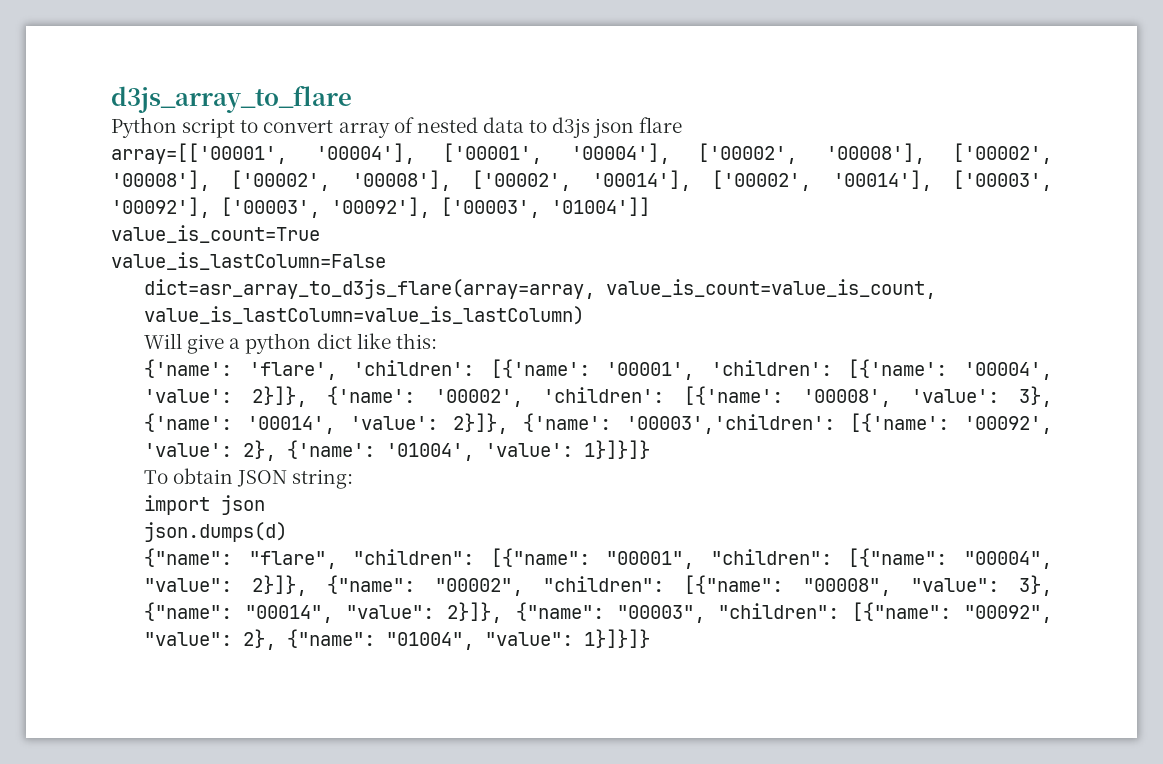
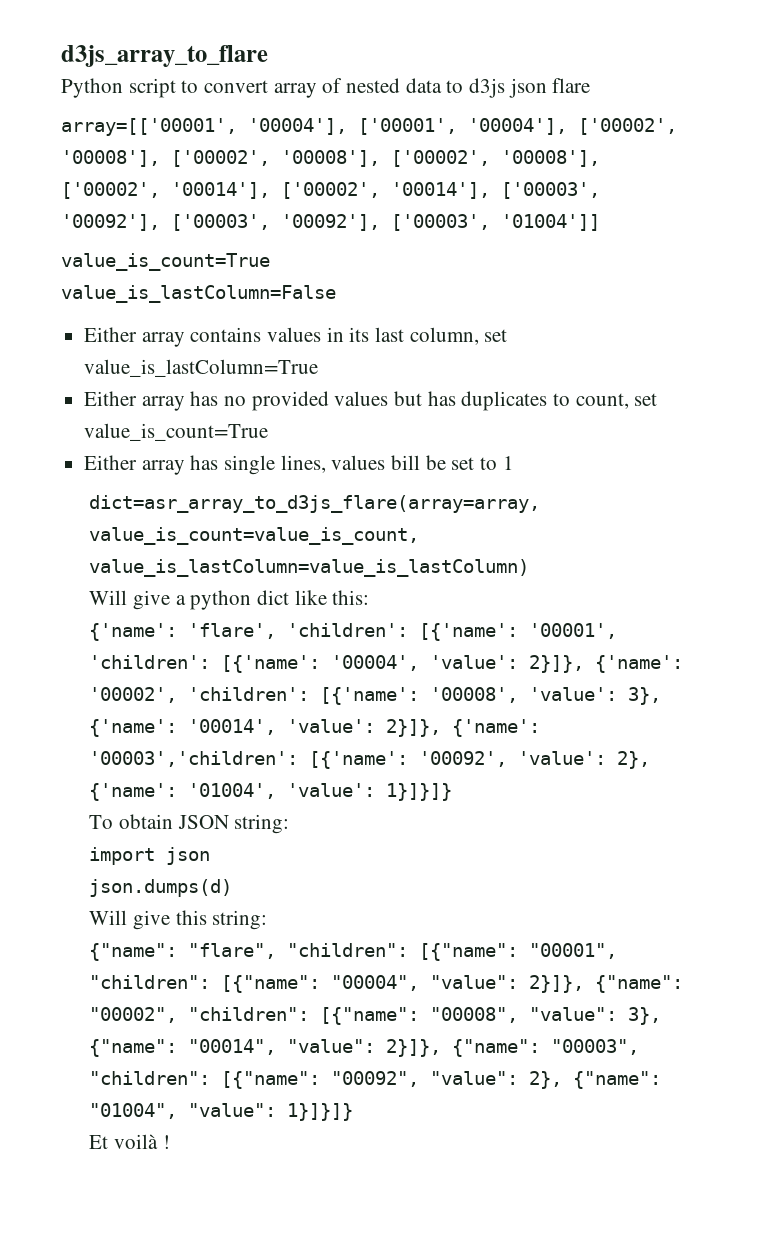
+ Either array contains values in its last column, set value_is_lastColumn=True
+ Either array has no provided values but has duplicates to count, set value_is_count=True
+ Either array has single lines, values bill be set to 1
+ Will give this string:
+ Et voilà !

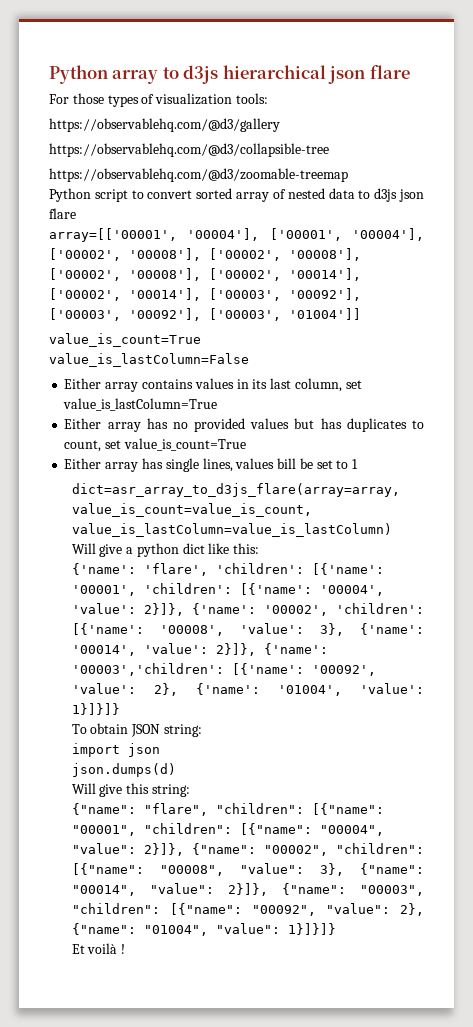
- d3js_array_to_flare
+ Python array to d3js hierarchical json flare
+ For those types of visualization tools:
+ https://observablehq.com/@d3/gallery
+ https://observablehq.com/@d3/collapsible-tree
+ https://observablehq.com/@d3/zoomable-treemap
- Python script to convert array of nested data to d3js json flare
+ Python script to convert sorted array of nested data to d3js json flare

